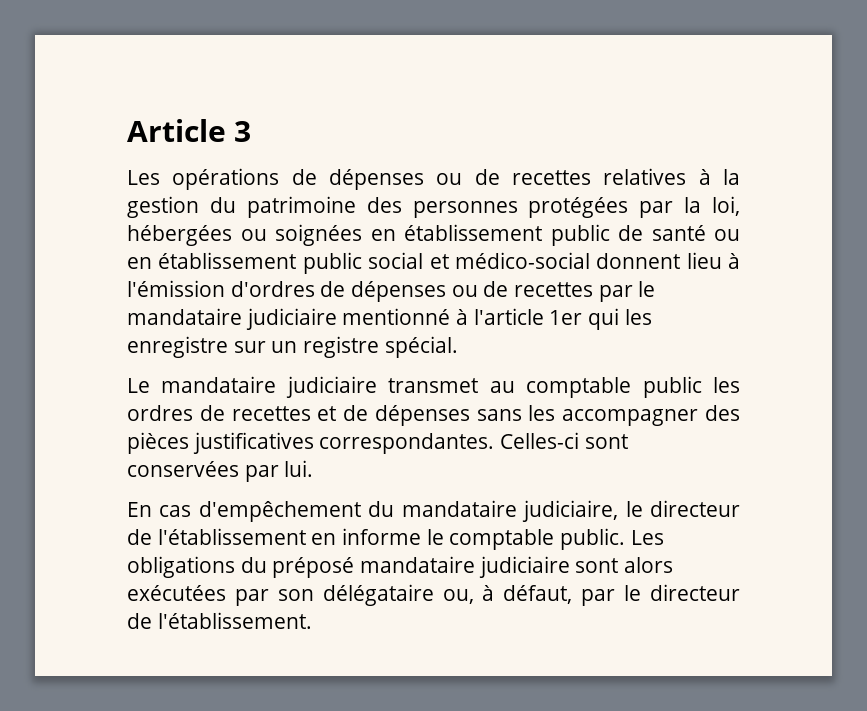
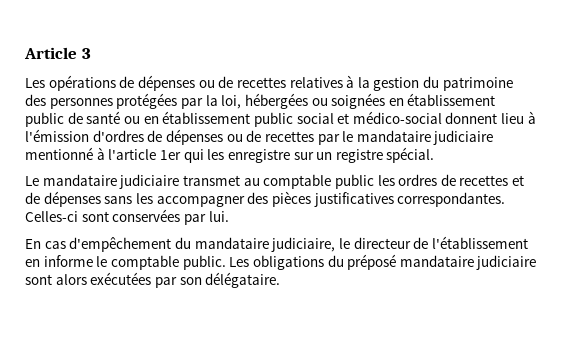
- Les obligations du préposé mandataire judiciaire sont alors exécutées par son délégataire ou, à défaut, par le directeur de l'établissement.
+ Les obligations du préposé mandataire judiciaire sont alors exécutées par son délégataire.

